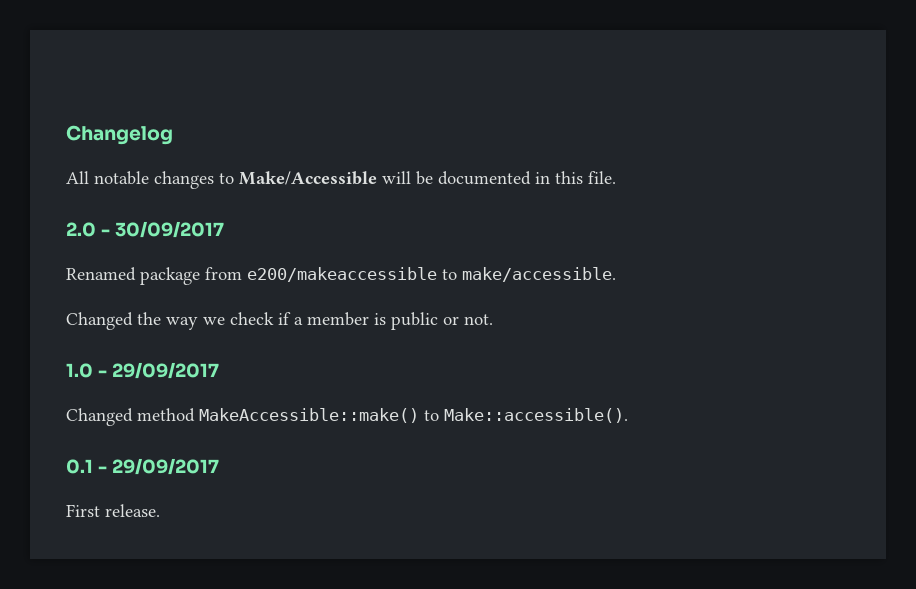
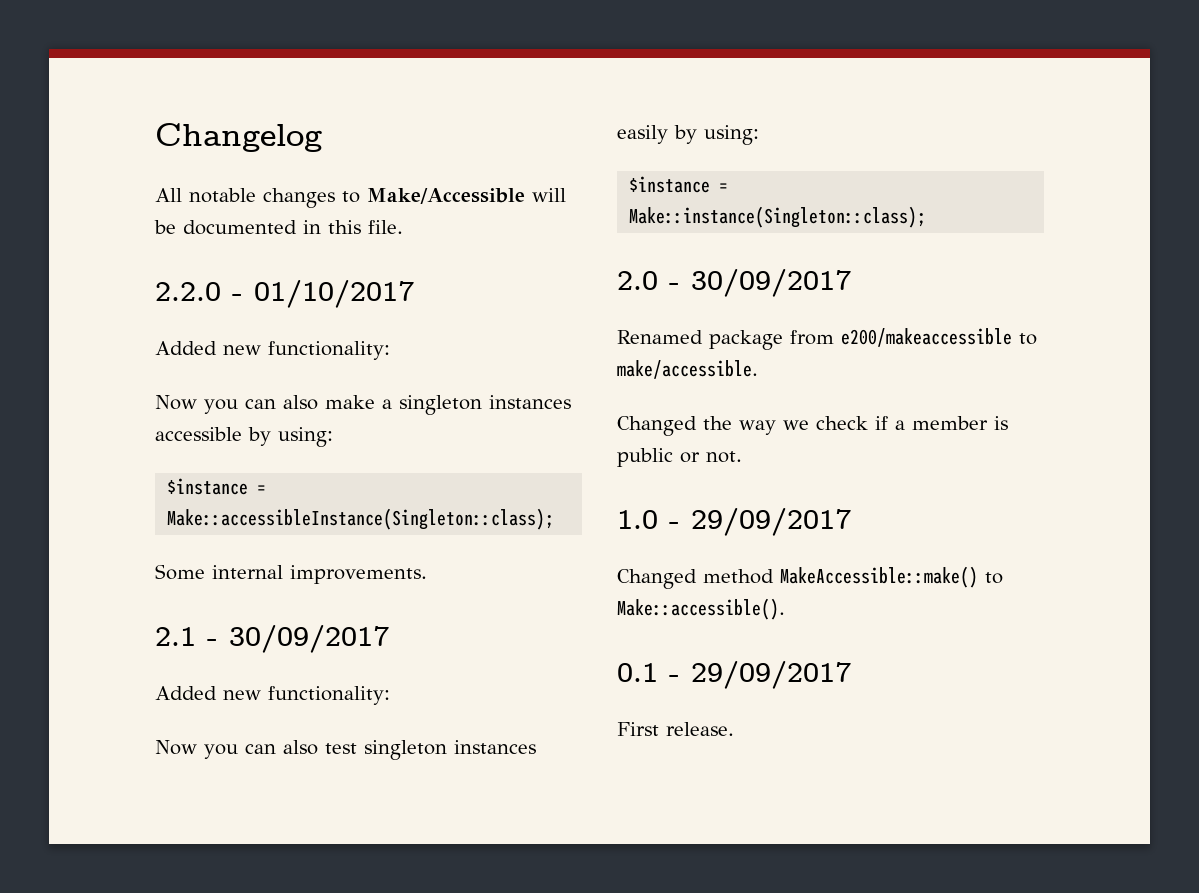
+ 2.2.0 - 01/10/2017
+ Added new functionality:
+ Now you can also make a singleton instances accessible by using:
+ $instance = Make::accessibleInstance(Singleton::class);
+ Some internal improvements.
+ 2.1 - 30/09/2017
+ Added new functionality:
+ Now you can also test singleton instances easily by using:
+ $instance = Make::instance(Singleton::class);

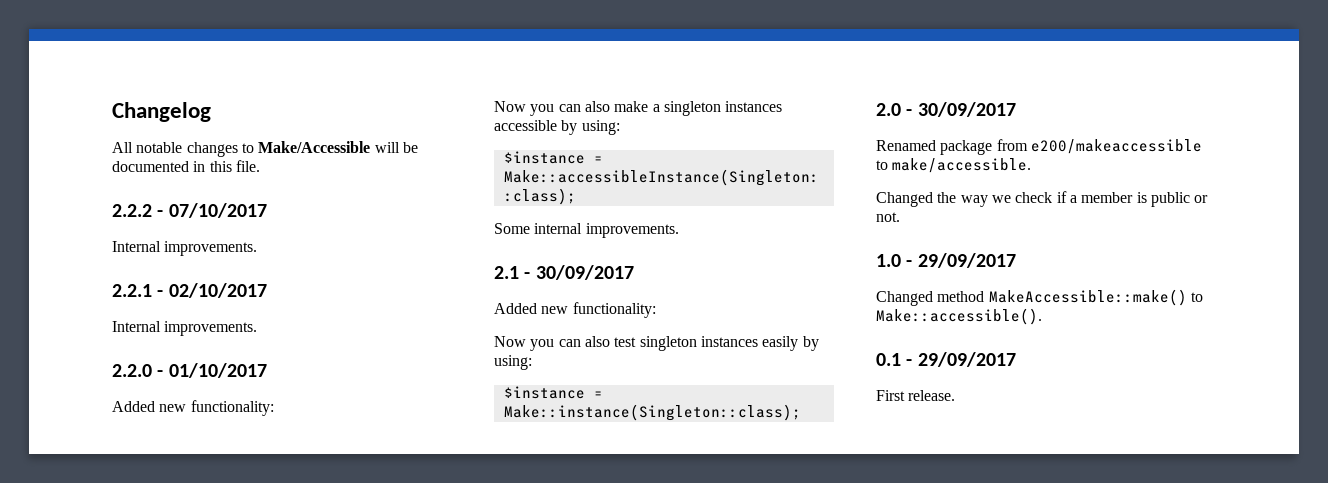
+ 2.2.2 - 07/10/2017
+ Internal improvements.
+ 2.2.1 - 02/10/2017
+ Internal improvements.

